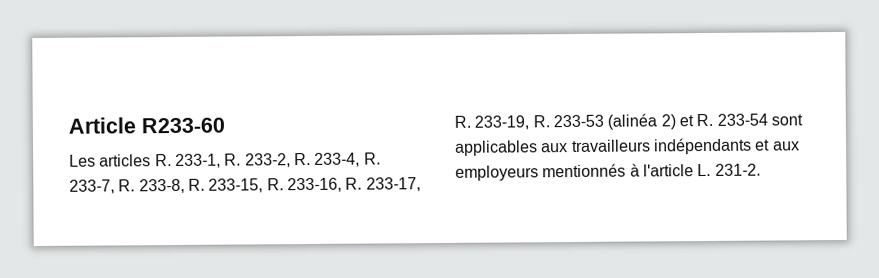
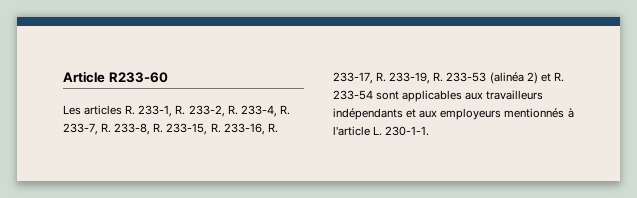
- Les articles R. 233-1, R. 233-2, R. 233-4, R. 233-7, R. 233-8, R. 233-15, R. 233-16, R. 233-17, R. 233-19, R. 233-53 (alinéa 2) et R. 233-54 sont applicables aux travailleurs indépendants et aux employeurs mentionnés à l'article L. 231-2.
+ Les articles R. 233-1, R. 233-2, R. 233-4, R. 233-7, R. 233-8, R. 233-15, R. 233-16, R. 233-17, R. 233-19, R. 233-53 (alinéa 2) et R. 233-54 sont applicables aux travailleurs indépendants et aux employeurs mentionnés à l'article L. 230-1-1.

